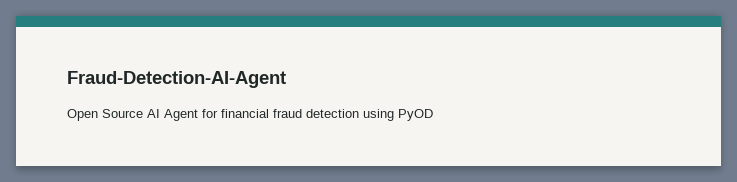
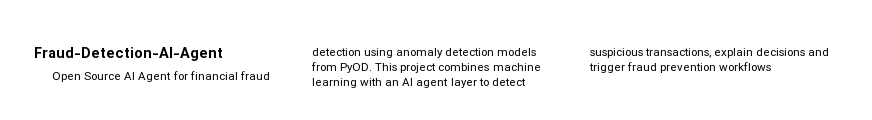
- Open Source AI Agent for financial fraud detection using PyOD
+ Open Source AI Agent for financial fraud detection using anomaly detection models from PyOD. This project combines machine learning with an AI agent layer to detect suspicious transactions, explain decisions and trigger fraud prevention workflows

